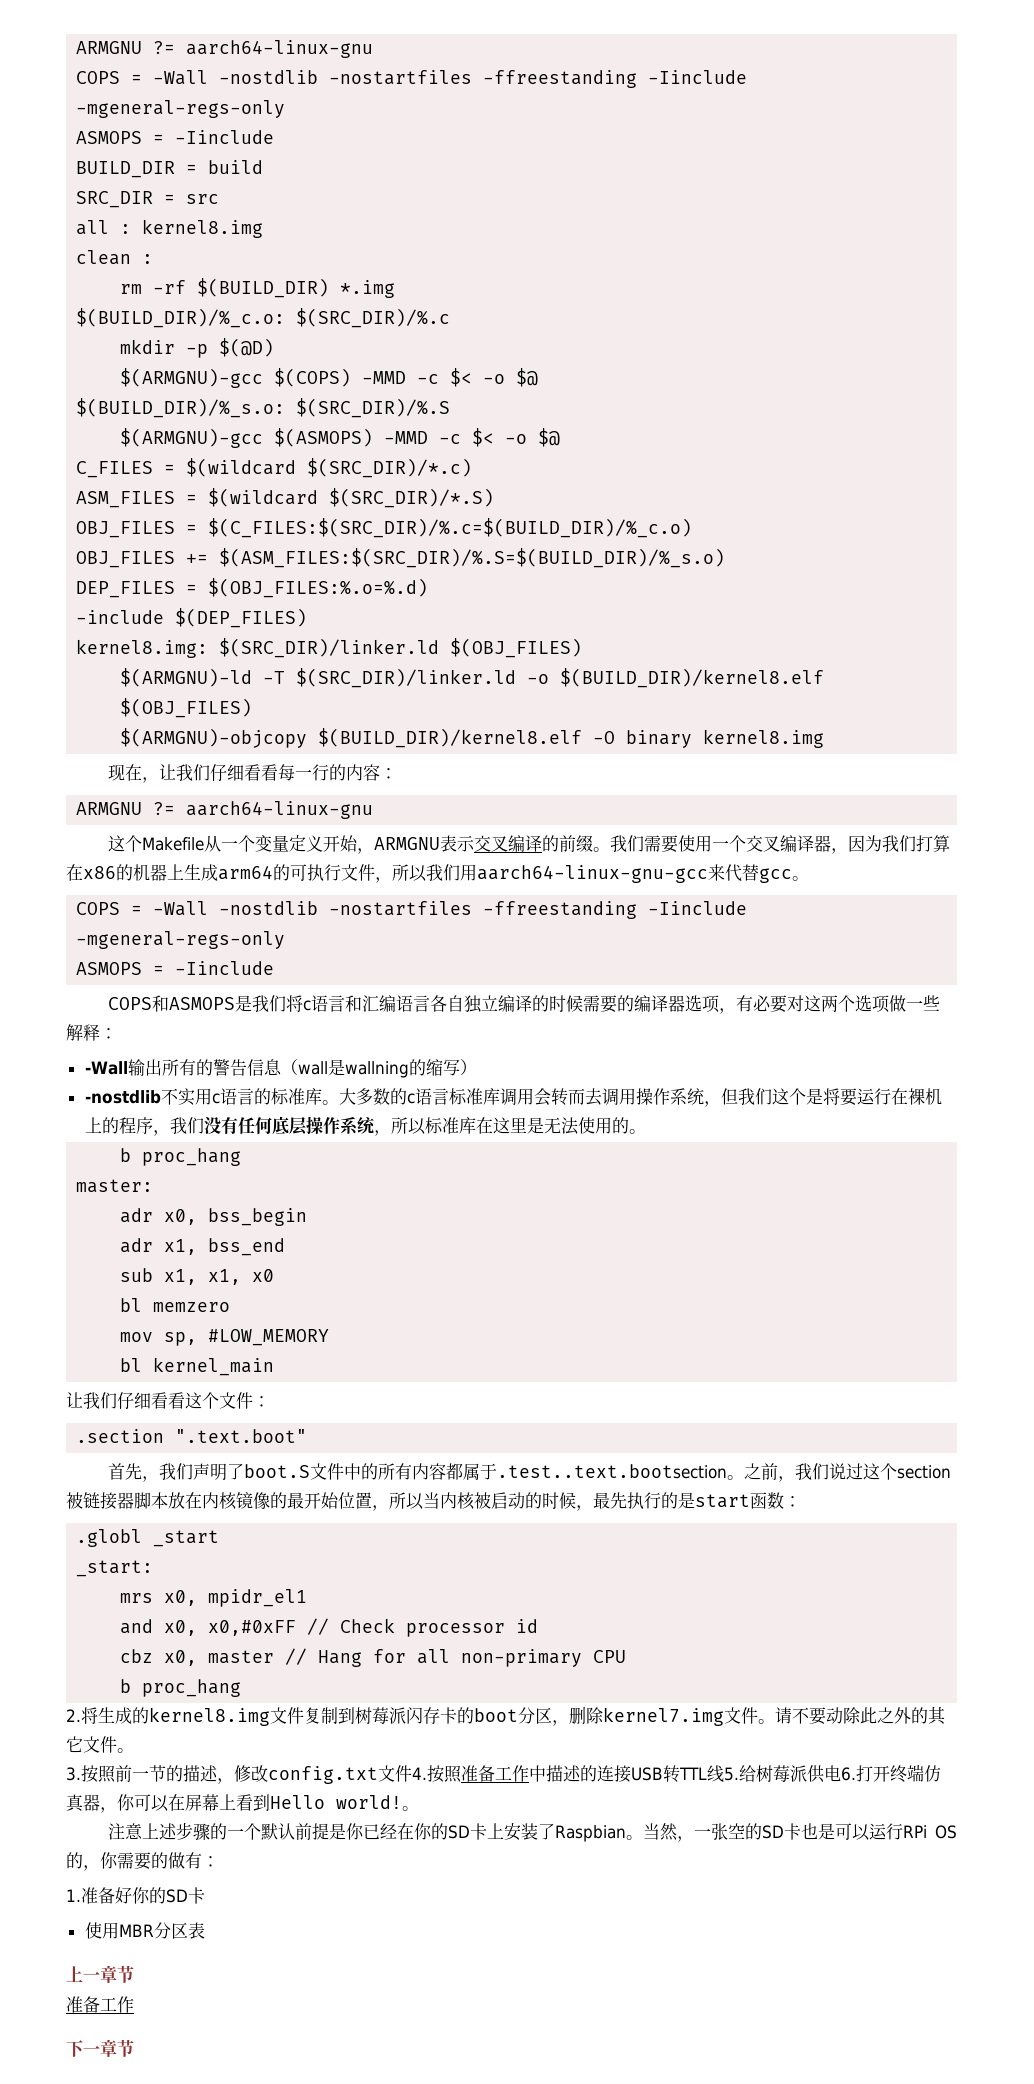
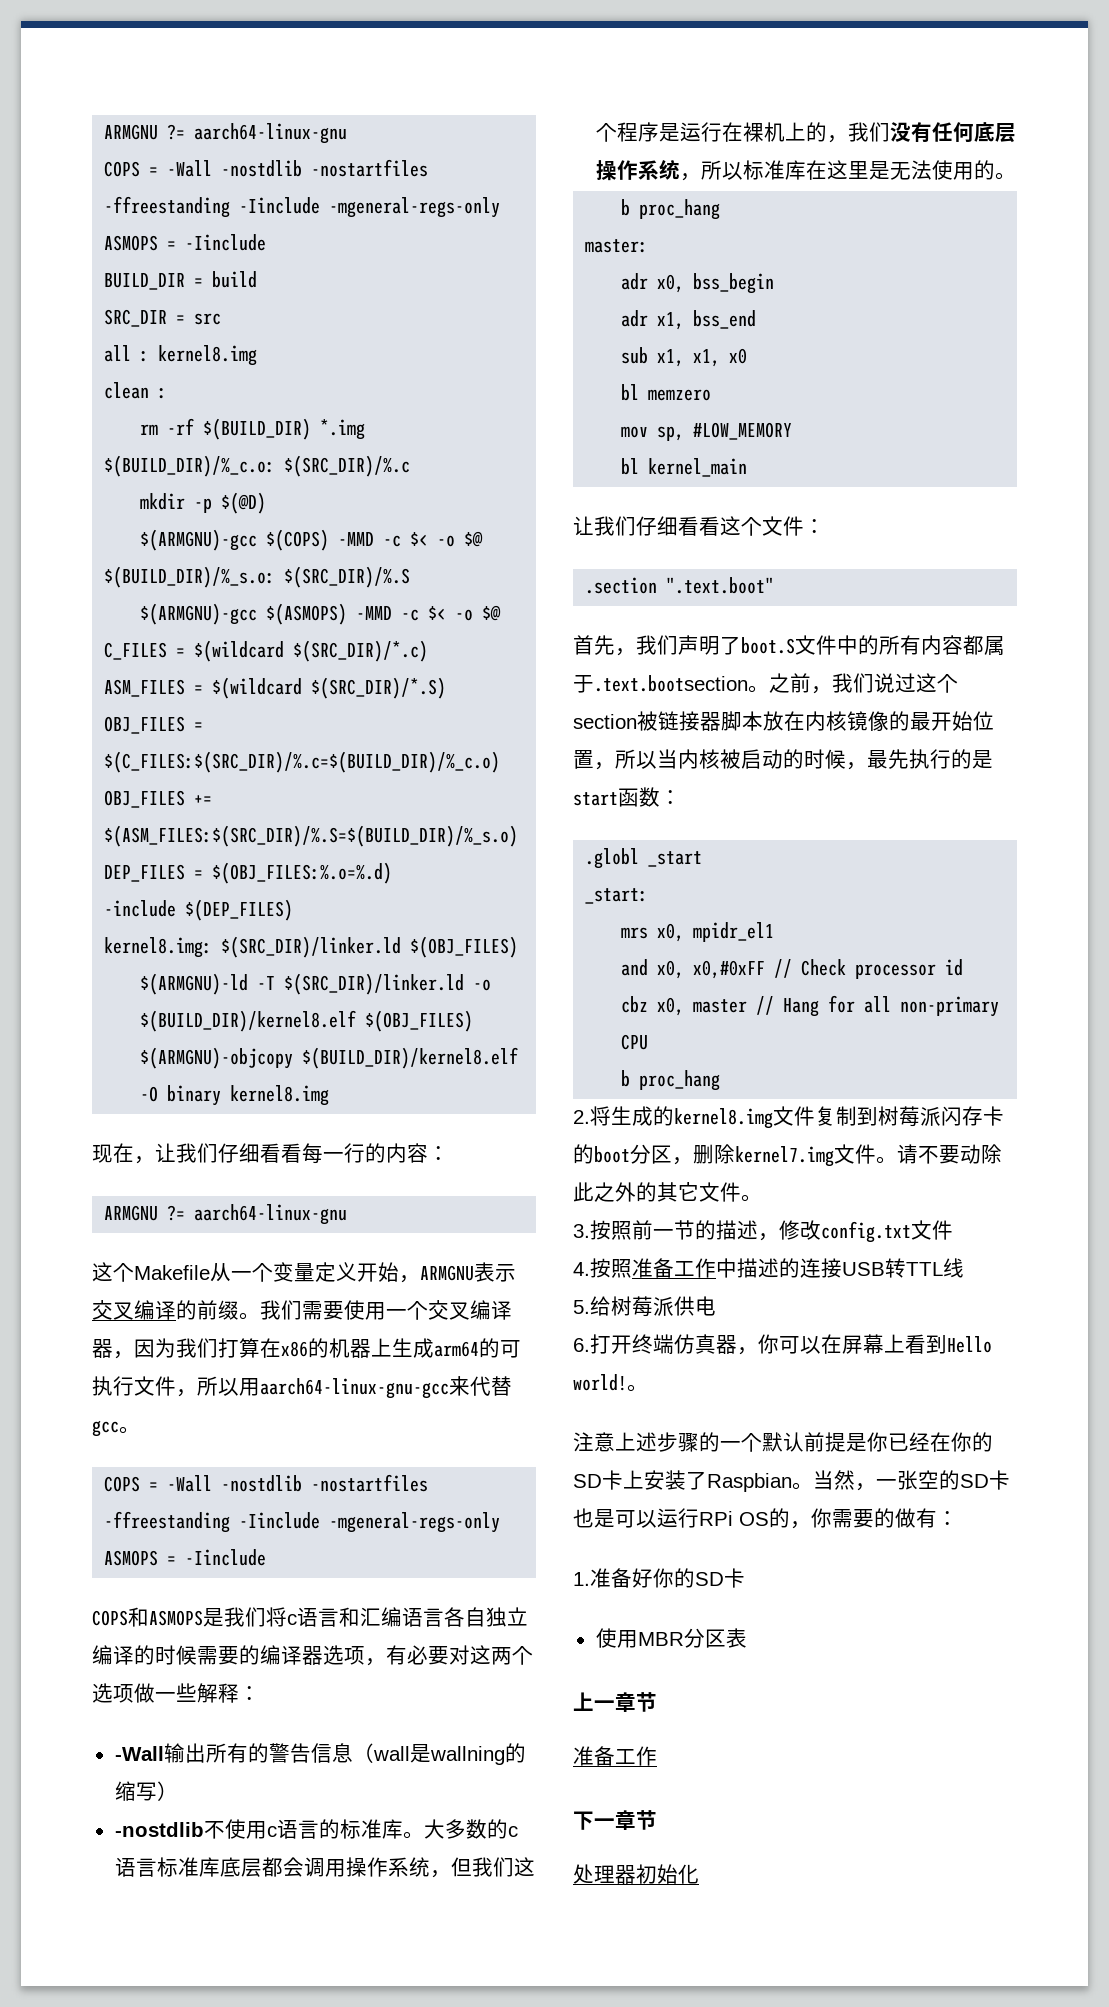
- 我们需要使用一个交叉编译器，因为我们打算在x86的机器上生成arm64的可执行文件，所以我们用aarch64-linux-gnu-gcc来代替gcc。
+ 我们需要使用一个交叉编译器，因为我们打算在x86的机器上生成arm64的可执行文件，所以用aarch64-linux-gnu-gcc来代替gcc。
- -nostdlib不实用c语言的标准库。
+ -nostdlib不使用c语言的标准库。
- 大多数的c语言标准库调用会转而去调用操作系统，但我们这个是将要运行在裸机上的程序，我们没有任何底层操作系统，所以标准库在这里是无法使用的。
+ 大多数的c语言标准库底层都会调用操作系统，但我们这个程序是运行在裸机上的，我们没有任何底层操作系统，所以标准库在这里是无法使用的。
- 首先，我们声明了boot.S文件中的所有内容都属于.test..text.bootsection。
+ 首先，我们声明了boot.S文件中的所有内容都属于.text.bootsection。
- 3.按照前一节的描述，修改config.txt文件4.按照准备工作中描述的连接USB转TTL线5.给树莓派供电6.打开终端仿真器，你可以在屏幕上看到Hello world!
+ 3.按照前一节的描述，修改config.txt文件
+ 4.按照准备工作中描述的连接USB转TTL线
+ 5.给树莓派供电
+ 6.打开终端仿真器，你可以在屏幕上看到Hello world!
+ 处理器初始化

